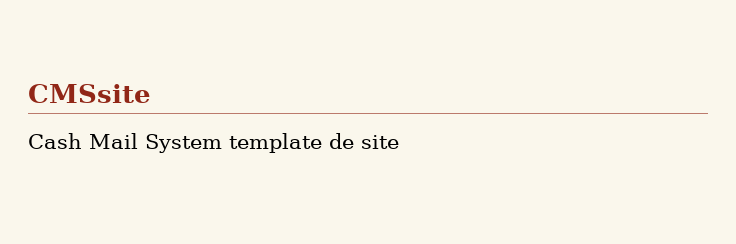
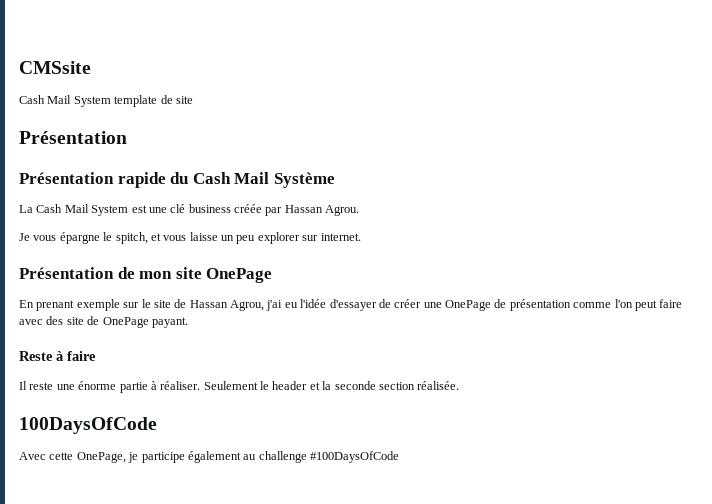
  Cash Mail System template de site
+ Présentation
+ Présentation rapide du Cash Mail Système
+ La Cash Mail System est une clé business créée par Hassan Agrou.
+ Je vous épargne le spitch, et vous laisse un peu explorer sur internet.
+ Présentation de mon site OnePage
+ En prenant exemple sur le site de Hassan Agrou, j'ai eu l'idée d'essayer de créer une OnePage de présentation comme l'on peut faire avec des site de OnePage payant.
+ Reste à faire
+ Il reste une énorme partie à réaliser. Seulement le header et la seconde section réalisée.
+ 100DaysOfCode
+ Avec cette OnePage, je participe également au challenge #100DaysOfCode

